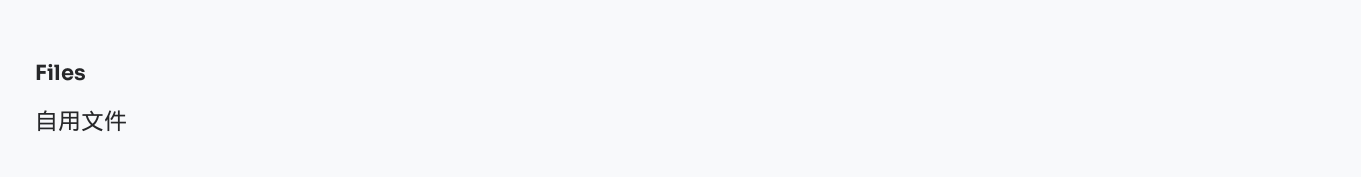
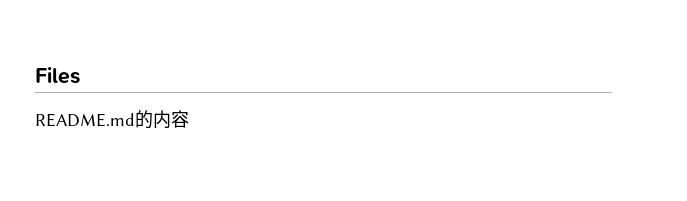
- 自用文件
+ README.md的内容

